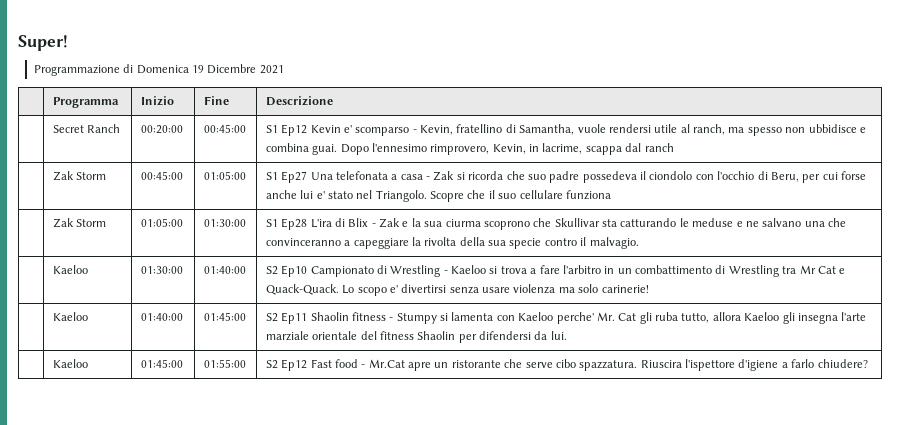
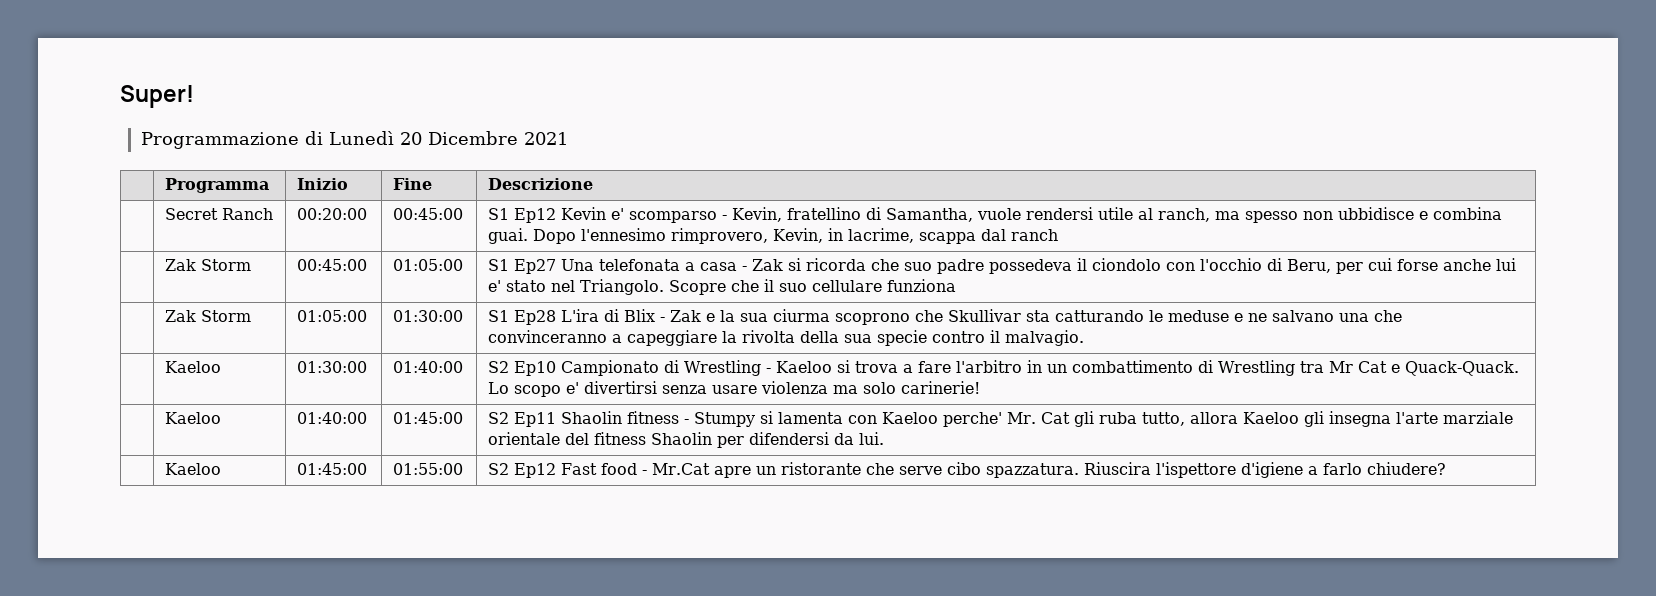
- Programmazione di Domenica 19 Dicembre 2021
+ Programmazione di Lunedì 20 Dicembre 2021

